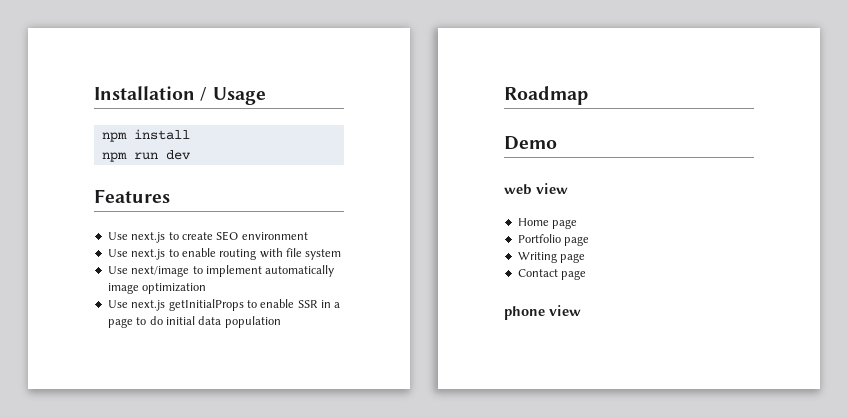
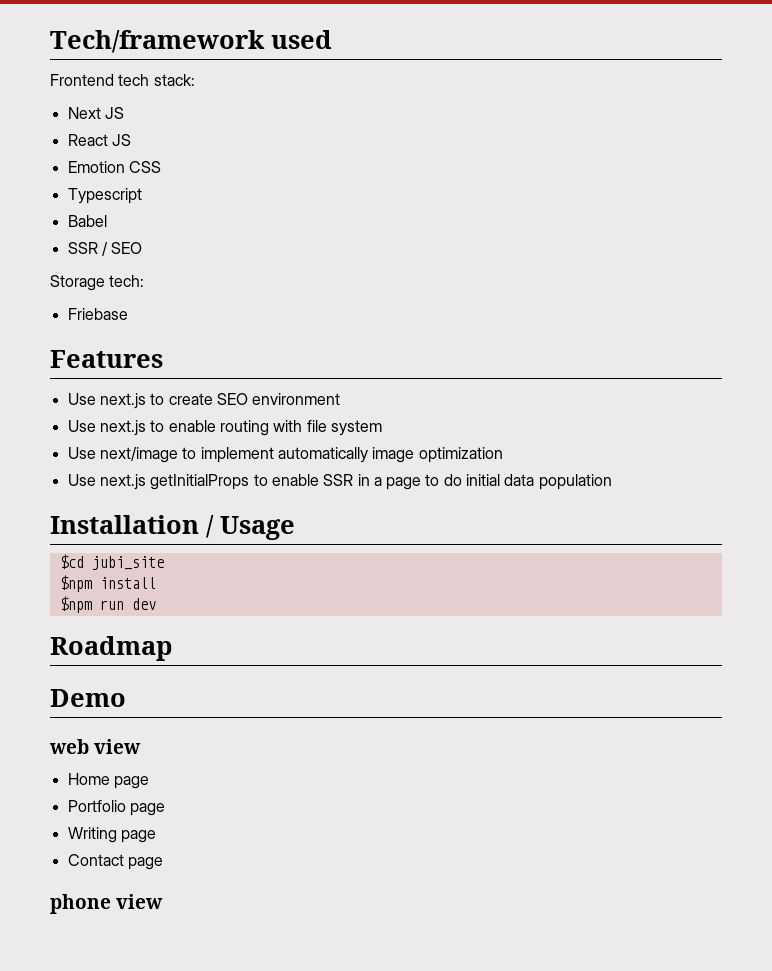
- Installation / Usage
- npm install
- npm run dev
+ Tech/framework used
+ Frontend tech stack:
+ Next JS
+ React JS
+ Emotion CSS
+ Typescript
+ Babel
+ SSR / SEO
+ Storage tech:
+ Friebase
+ Installation / Usage
+ $cd jubi_site
+ $npm install
+ $npm run dev

